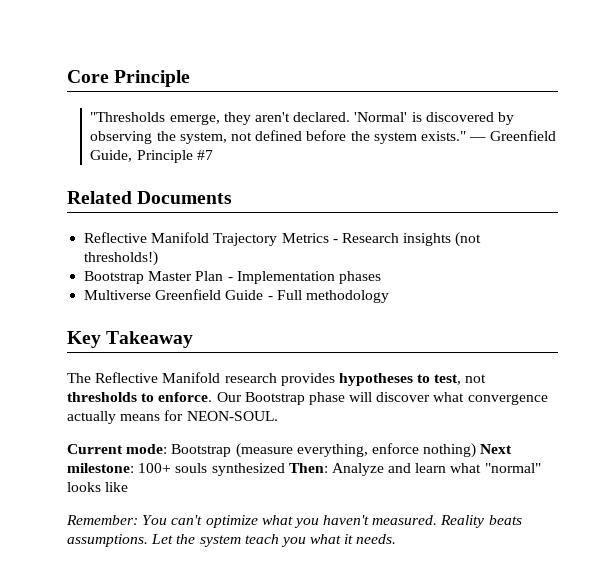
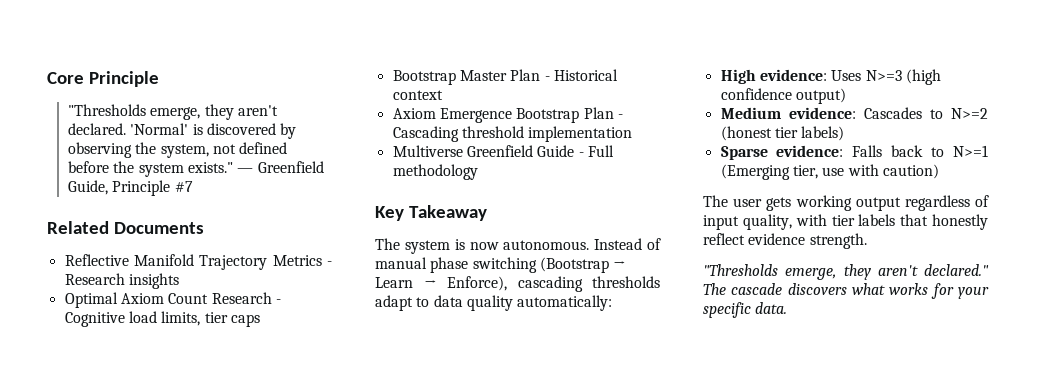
- Reflective Manifold Trajectory Metrics - Research insights (not thresholds!)
- Bootstrap Master Plan - Implementation phases
+ Reflective Manifold Trajectory Metrics - Research insights
+ Optimal Axiom Count Research - Cognitive load limits, tier caps
+ Bootstrap Master Plan - Historical context
+ Axiom Emergence Bootstrap Plan - Cascading threshold implementation
- The Reflective Manifold research provides hypotheses to test, not thresholds to enforce. Our Bootstrap phase will discover what convergence actually means for NEON-SOUL.
- Current mode: Bootstrap (measure everything, enforce nothing) Next milestone: 100+ souls synthesized Then: Analyze and learn what "normal" looks like
- Remember: You can't optimize what you haven't measured. Reality beats assumptions. Let the system teach you what it needs.
+ The system is now autonomous. Instead of manual phase switching (Bootstrap → Learn → Enforce), cascading thresholds adapt to data quality automatically:
+ High evidence: Uses N>=3 (high confidence output)
+ Medium evidence: Cascades to N>=2 (honest tier labels)
+ Sparse evidence: Falls back to N>=1 (Emerging tier, use with caution)
+ The user gets working output regardless of input quality, with tier labels that honestly reflect evidence strength.
+ "Thresholds emerge, they aren't declared." The cascade discovers what works for your specific data.

